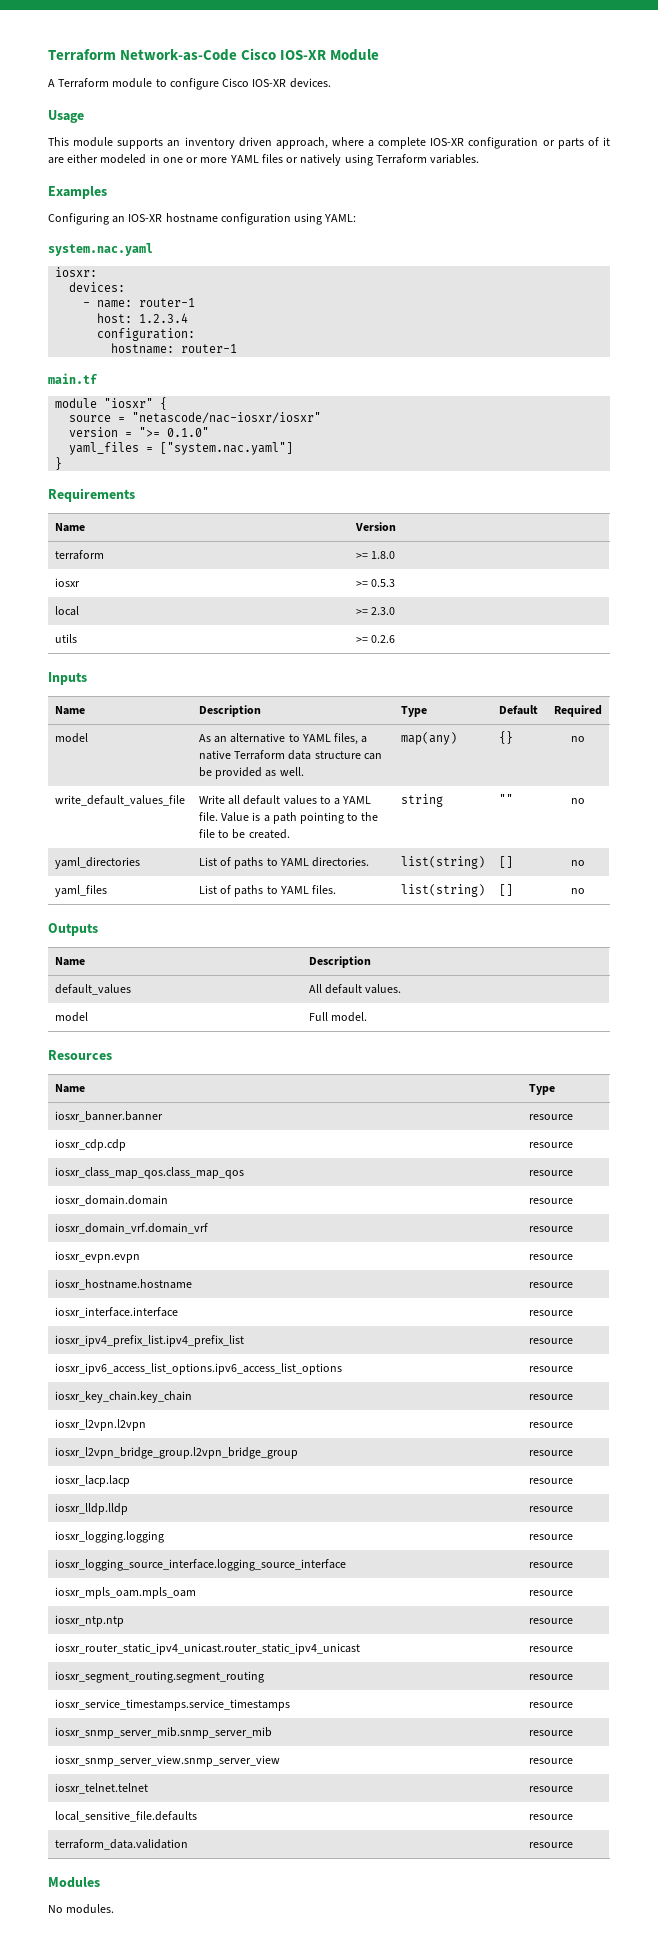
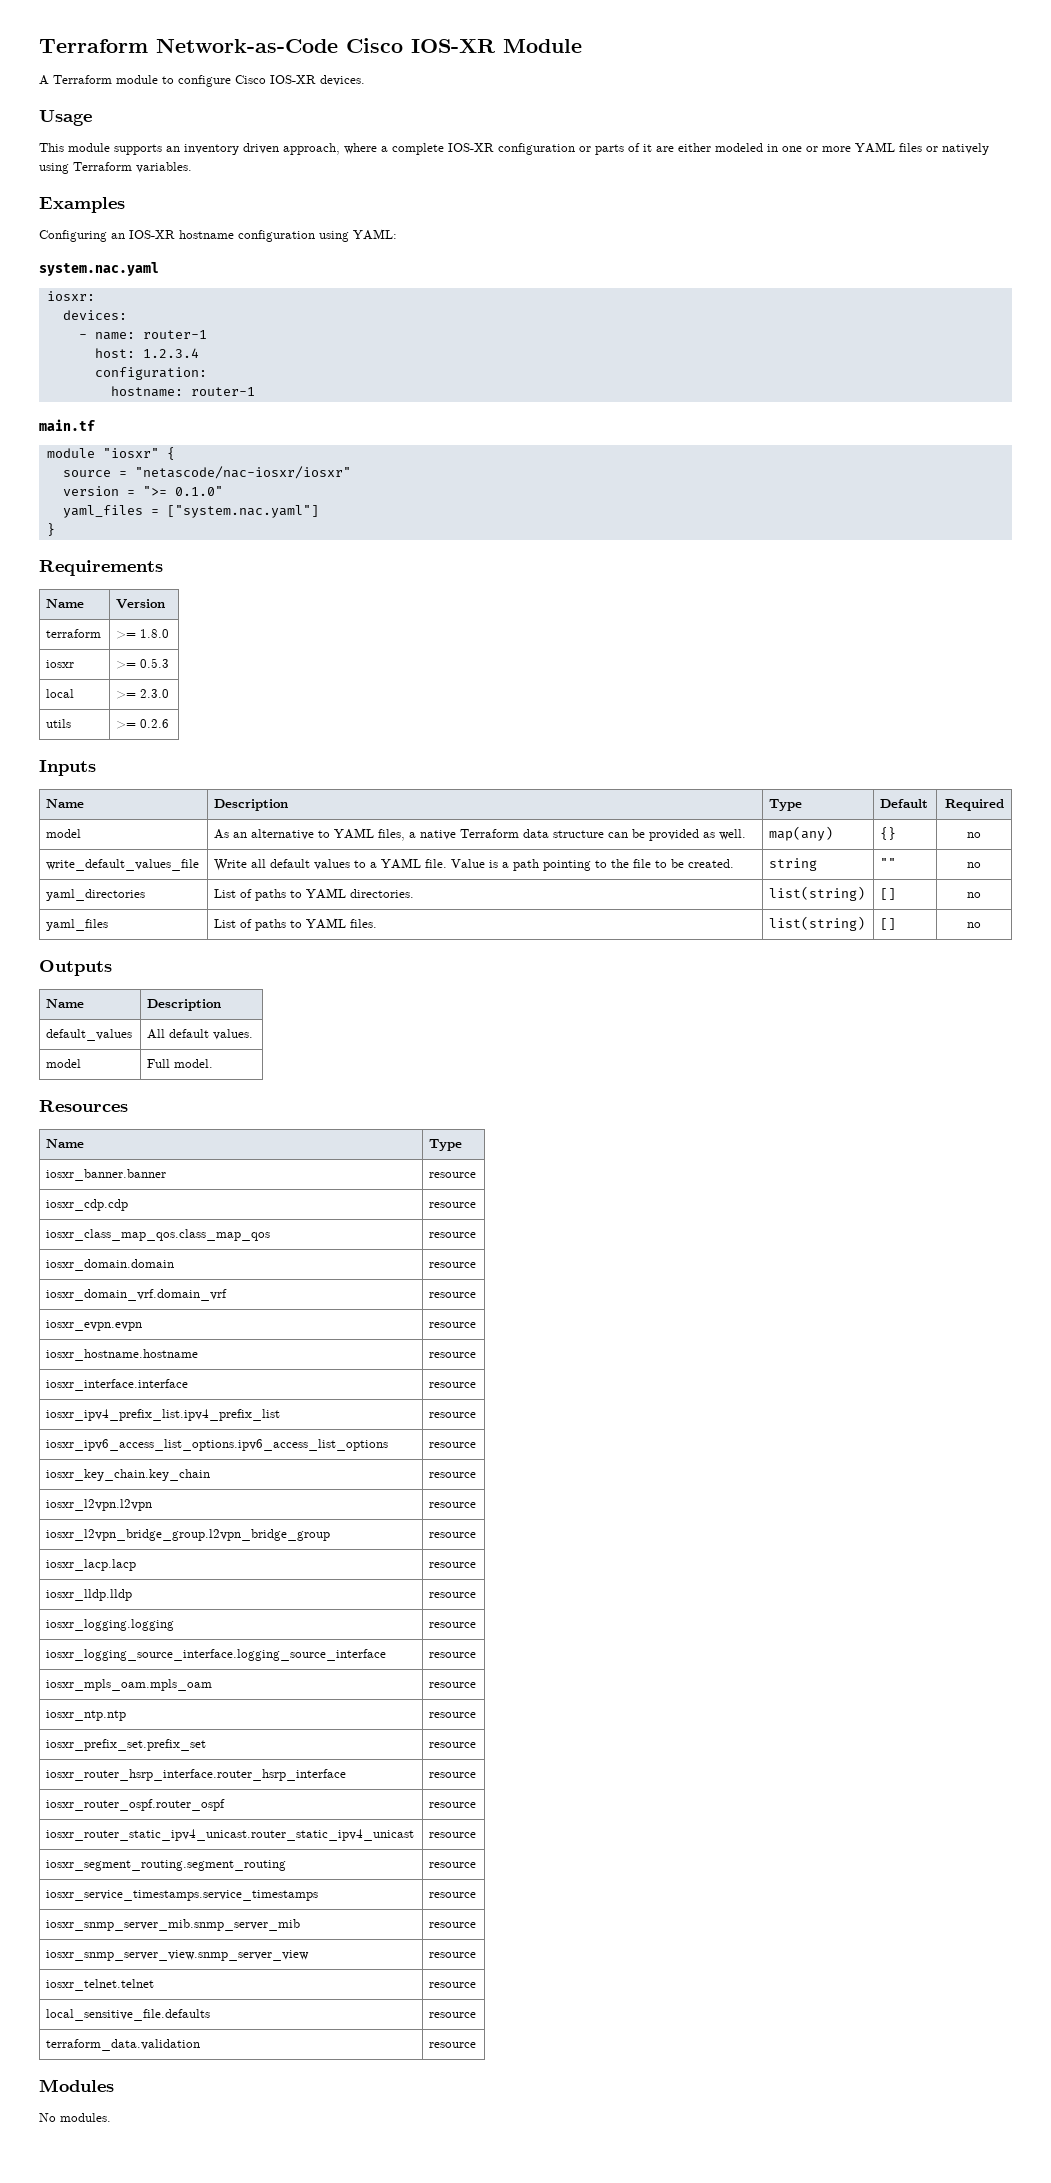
+ iosxr_prefix_set.prefix_set | resource
+ iosxr_router_hsrp_interface.router_hsrp_interface | resource
+ iosxr_router_ospf.router_ospf | resource

